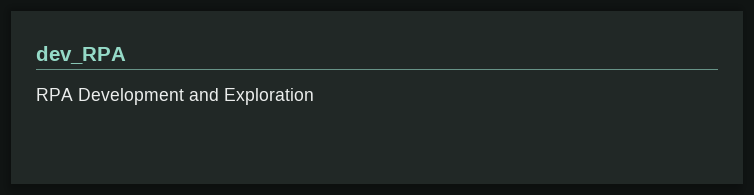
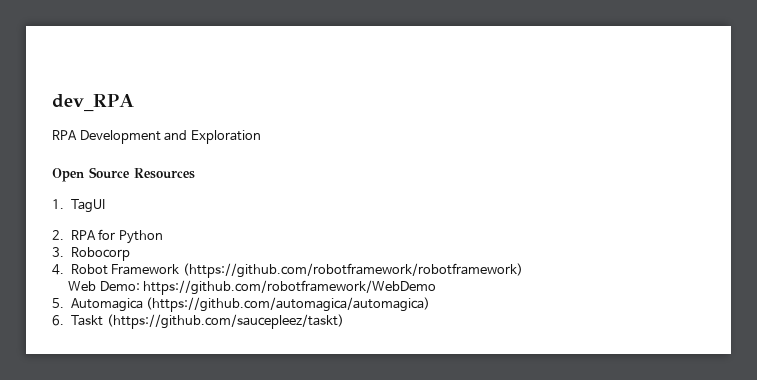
+ Open Source Resources
+ 1. TagUI
+ 2. RPA for Python
+ 3. Robocorp
+ 4. Robot Framework (https://github.com/robotframework/robotframework)
+ Web Demo: https://github.com/robotframework/WebDemo
+ 5. Automagica (https://github.com/automagica/automagica)
+ 6. Taskt (https://github.com/saucepleez/taskt)

